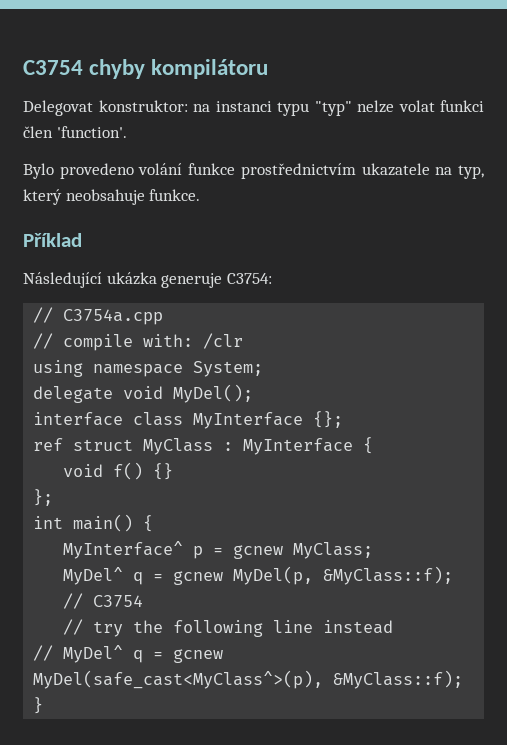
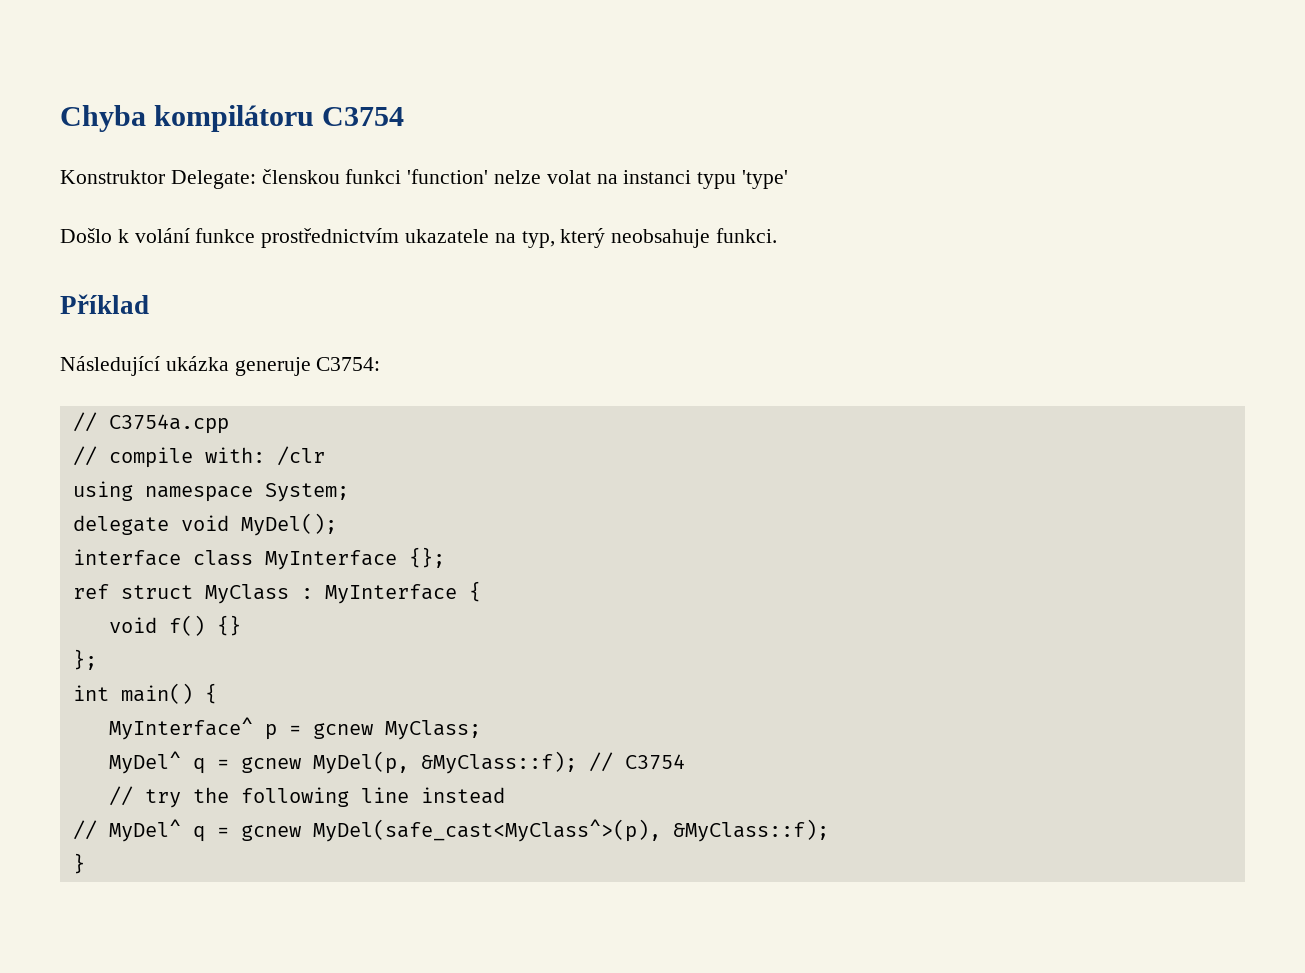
- C3754 chyby kompilátoru
- Delegovat konstruktor: na instanci typu "typ" nelze volat funkci člen 'function'.
- Bylo provedeno volání funkce prostřednictvím ukazatele na typ, který neobsahuje funkce.
+ Chyba kompilátoru C3754
+ Konstruktor Delegate: členskou funkci 'function' nelze volat na instanci typu 'type'
+ Došlo k volání funkce prostřednictvím ukazatele na typ, který neobsahuje funkci.

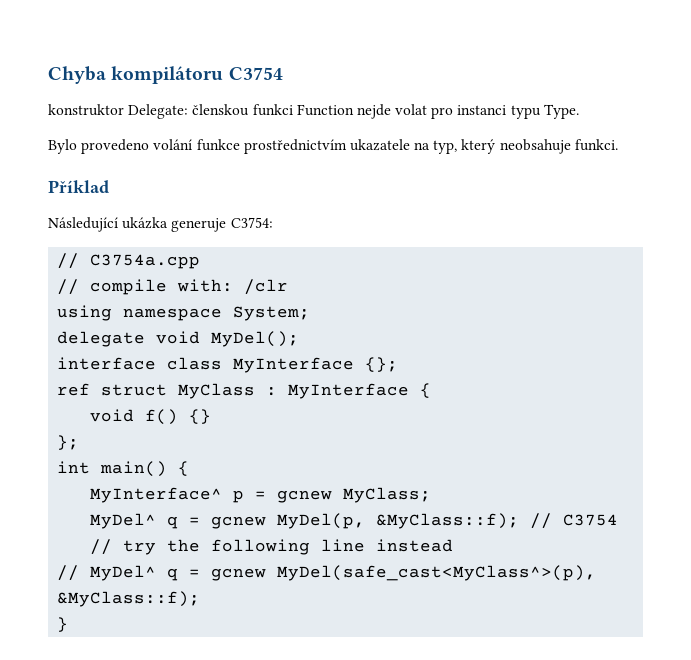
- Konstruktor Delegate: členskou funkci 'function' nelze volat na instanci typu 'type'
- Došlo k volání funkce prostřednictvím ukazatele na typ, který neobsahuje funkci.
+ konstruktor Delegate: členskou funkci Function nejde volat pro instanci typu Type.
+ Bylo provedeno volání funkce prostřednictvím ukazatele na typ, který neobsahuje funkci.

